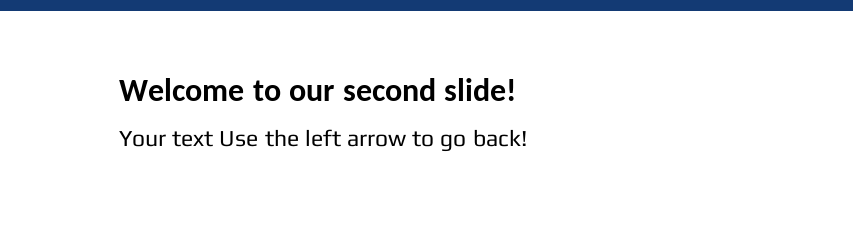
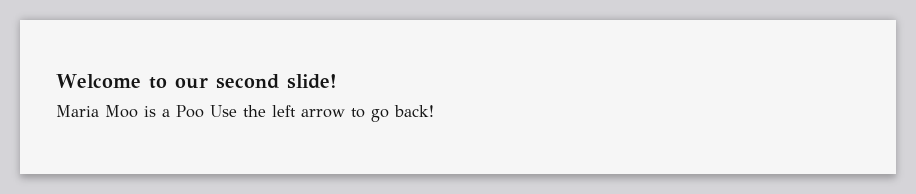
- Your text Use the left arrow to go back!
+ Maria Moo is a Poo Use the left arrow to go back!

